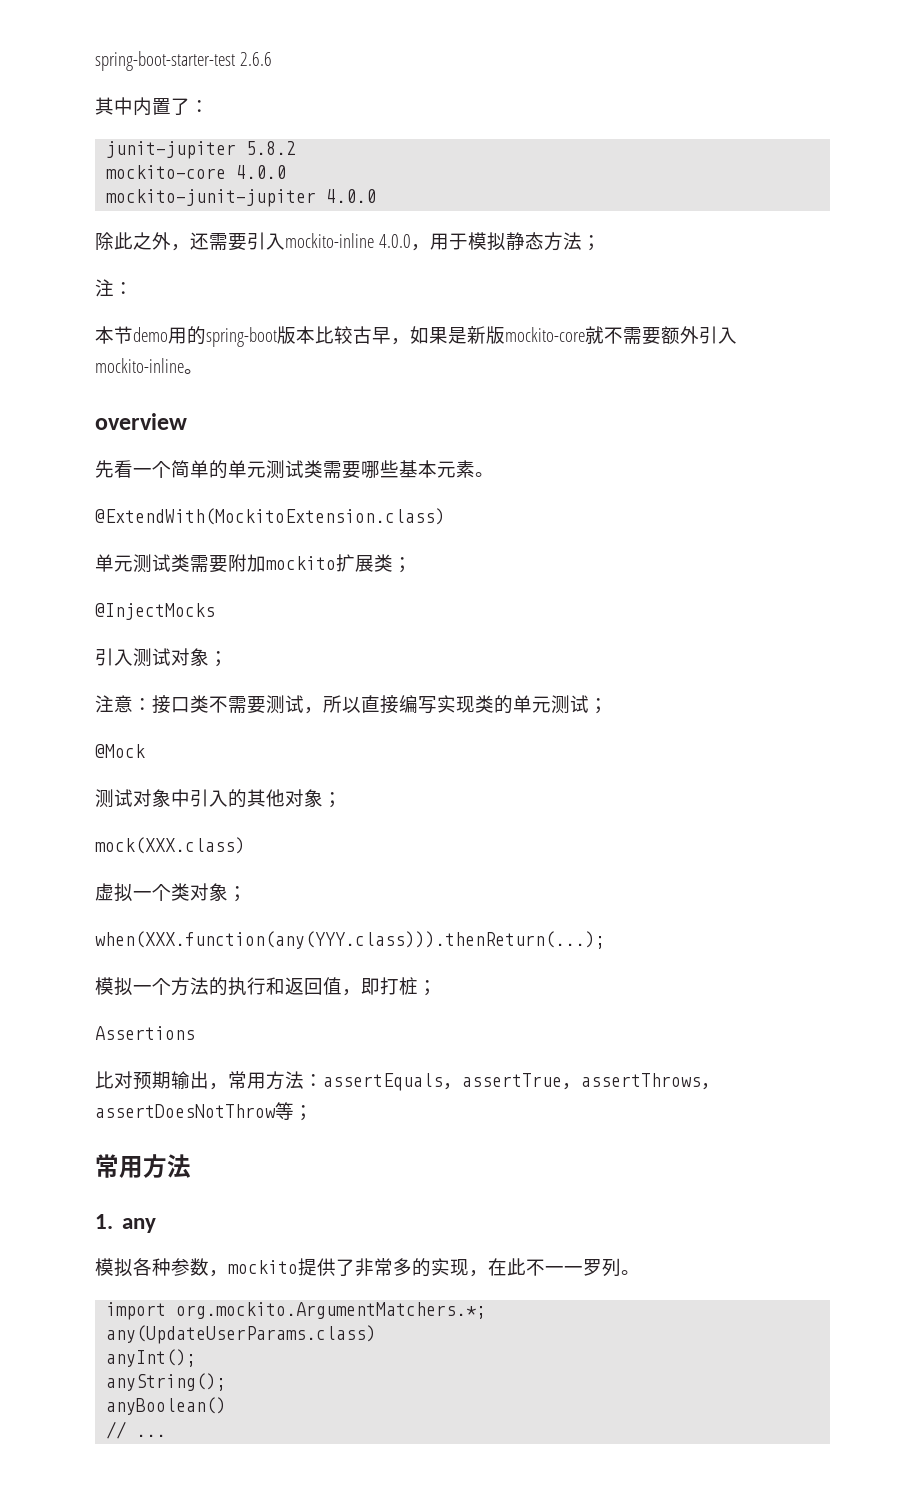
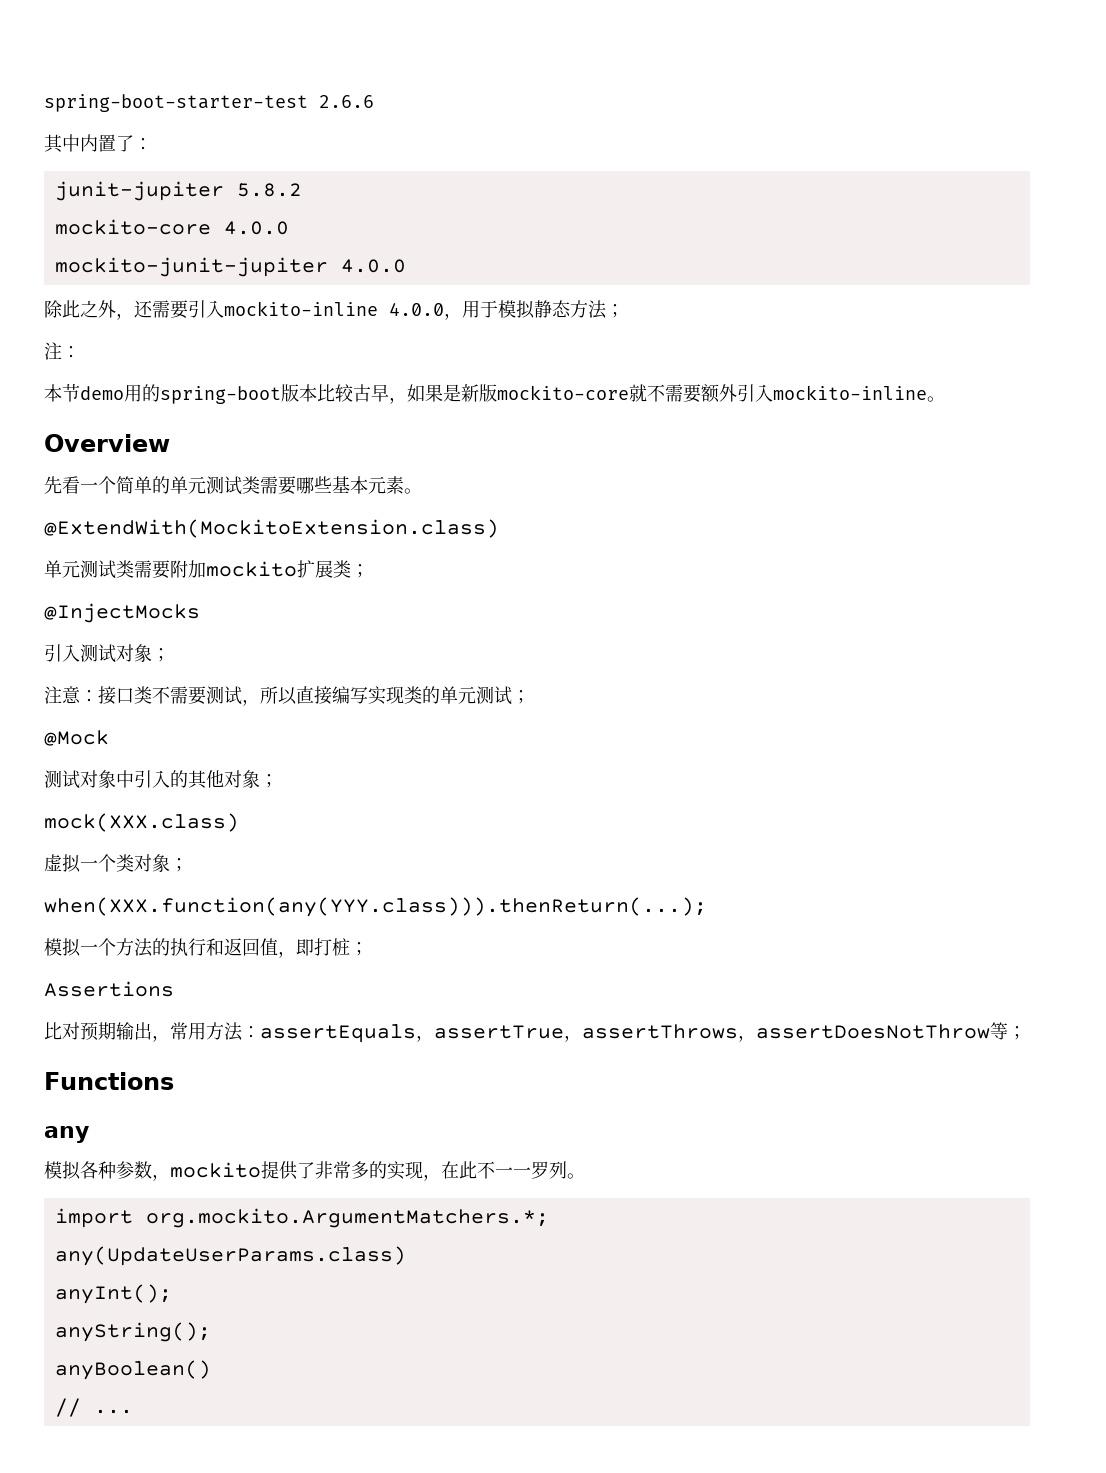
- overview
+ Overview
  比对预期输出，常用方法：assertEquals，assertTrue，assertThrows，assertDoesNotThrow等；
- 常用方法
- 1. any
+ Functions
+ any

